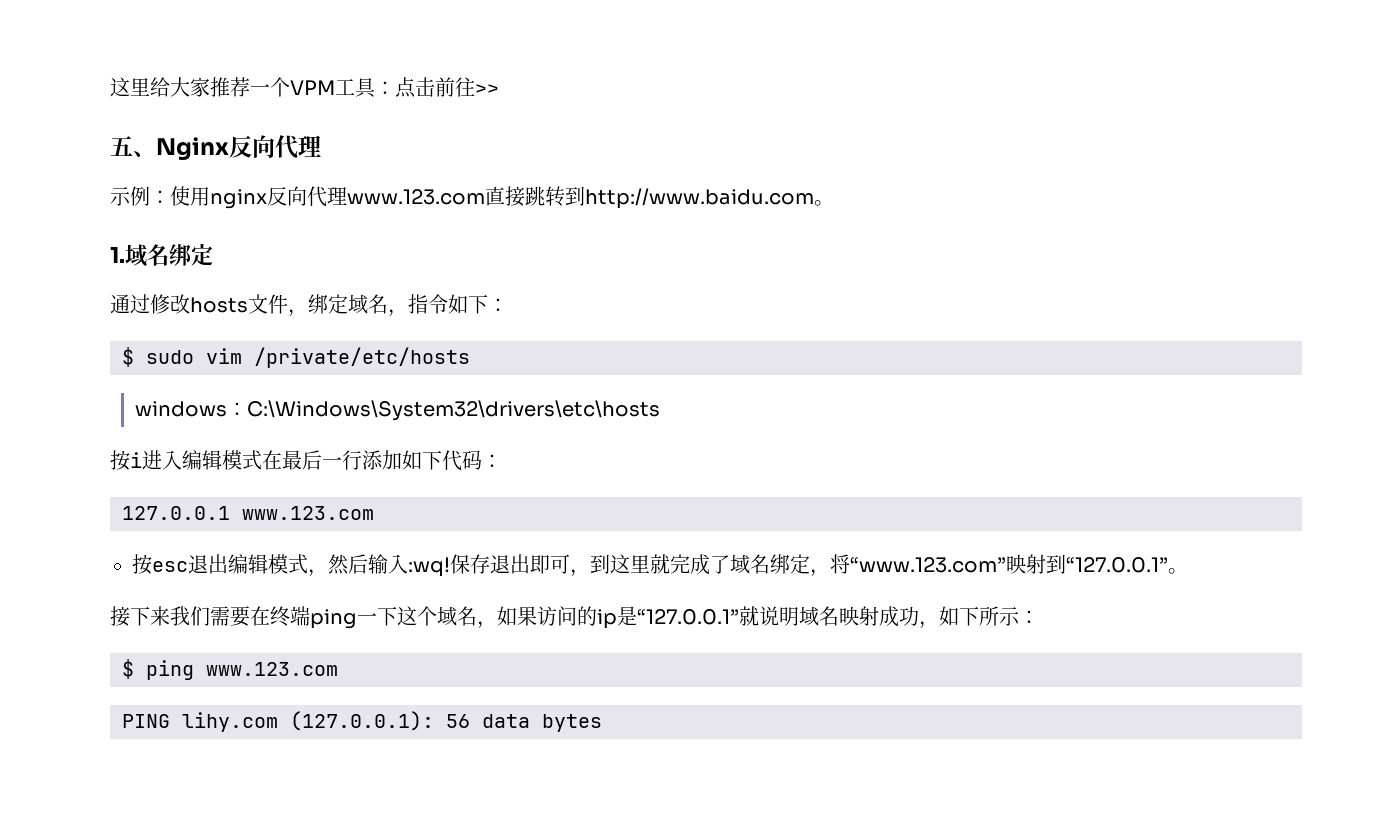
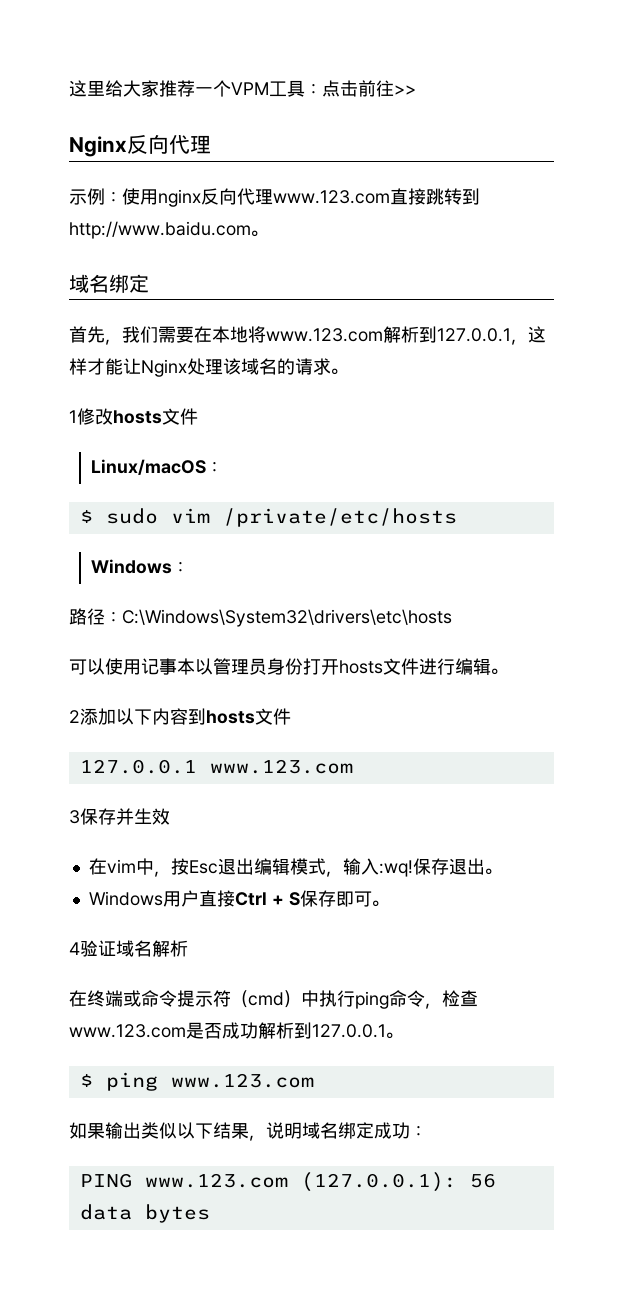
- 五、Nginx反向代理
+ Nginx反向代理
  示例：使用nginx反向代理www.123.com直接跳转到http://www.baidu.com。
- 1.域名绑定
+ 域名绑定
- 通过修改hosts文件，绑定域名，指令如下：
+ 首先，我们需要在本地将www.123.com解析到127.0.0.1，这样才能让Nginx处理该域名的请求。
+ 1修改hosts文件
+ Linux/macOS：
- windows：C:\Windows\System32\drivers\etc\hosts
+ Windows：
+ 路径：C:\Windows\System32\drivers\etc\hosts
- 按i进入编辑模式在最后一行添加如下代码：
+ 可以使用记事本以管理员身份打开hosts文件进行编辑。
+ 2添加以下内容到hosts文件
  127.0.0.1 www.123.com
- 按esc退出编辑模式，然后输入:wq!
+ 3保存并生效
+ 在vim中，按Esc退出编辑模式，输入:wq!
- 保存退出即可，到这里就完成了域名绑定，将“www.123.com”映射到“127.0.0.1”。
- 接下来我们需要在终端ping一下这个域名，如果访问的ip是“127.0.0.1”就说明域名映射成功，如下所示：
+ 保存退出。
+ Windows用户直接Ctrl + S保存即可。
+ 4验证域名解析
+ 在终端或命令提示符（cmd）中执行ping命令，检查www.123.com是否成功解析到127.0.0.1。
  $ ping www.123.com
+ 如果输出类似以下结果，说明域名绑定成功：
- PING lihy.com (127.0.0.1): 56 data bytes
+ PING www.123.com (127.0.0.1): 56 data bytes

